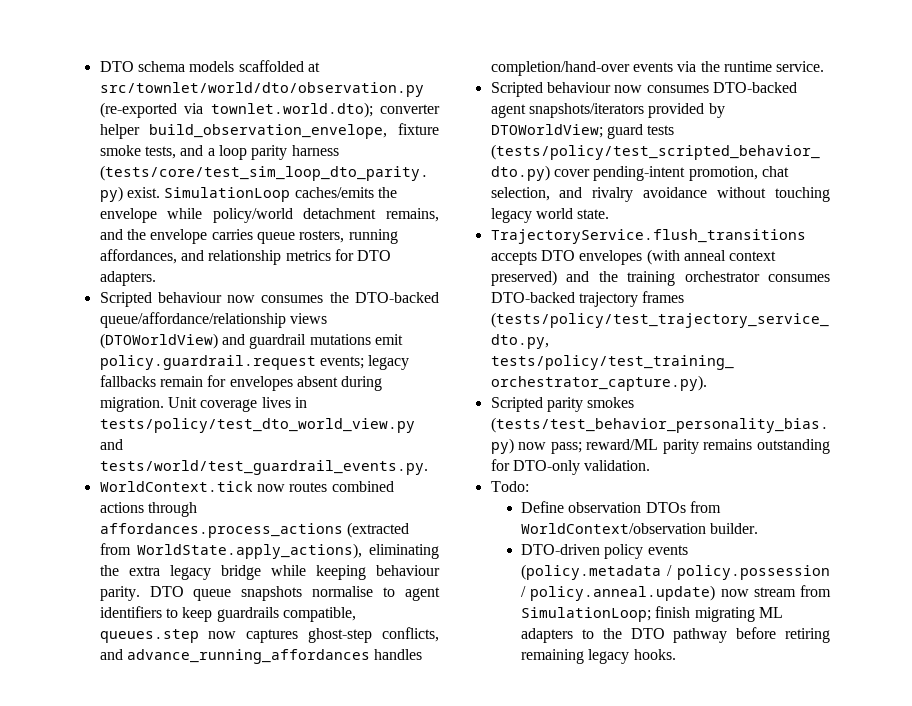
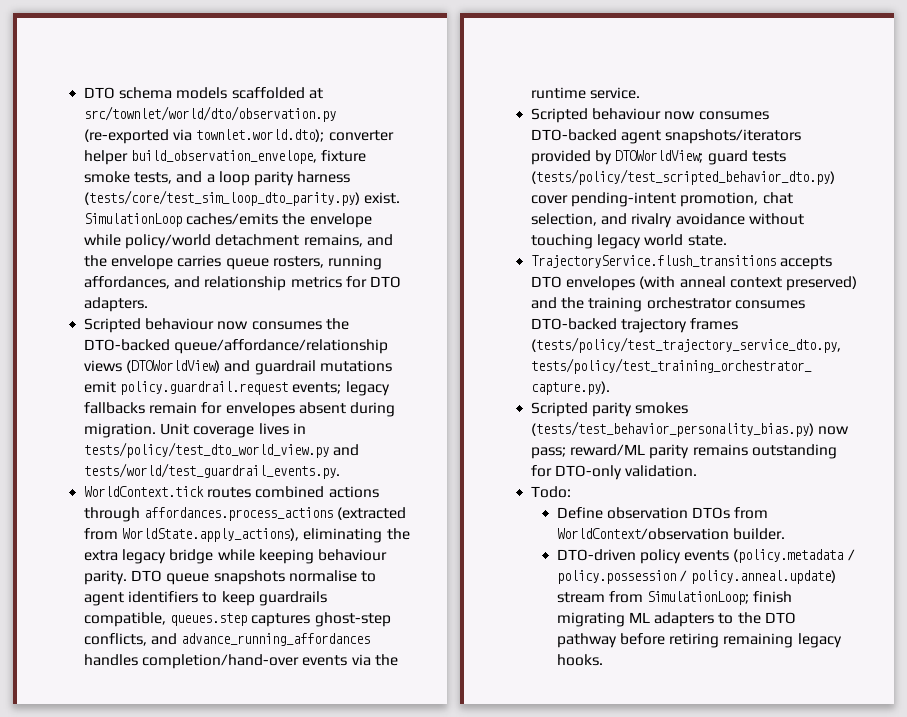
- WorldContext.tick now routes combined actions through affordances.process_actions (extracted from WorldState.apply_actions), eliminating the extra legacy bridge while keeping behaviour parity.
+ WorldContext.tick routes combined actions through affordances.process_actions (extracted from WorldState.apply_actions), eliminating the extra legacy bridge while keeping behaviour parity.
- DTO queue snapshots normalise to agent identifiers to keep guardrails compatible, queues.step now captures ghost-step conflicts, and advance_running_affordances handles completion/hand-over events via the runtime service.
+ DTO queue snapshots normalise to agent identifiers to keep guardrails compatible, queues.step captures ghost-step conflicts, and advance_running_affordances handles completion/hand-over events via the runtime service.
- DTO-driven policy events (policy.metadata / policy.possession / policy.anneal.update) now stream from SimulationLoop; finish migrating ML adapters to the DTO pathway before retiring remaining legacy hooks.
+ DTO-driven policy events (policy.metadata / policy.possession / policy.anneal.update) stream from SimulationLoop; finish migrating ML adapters to the DTO pathway before retiring remaining legacy hooks.

